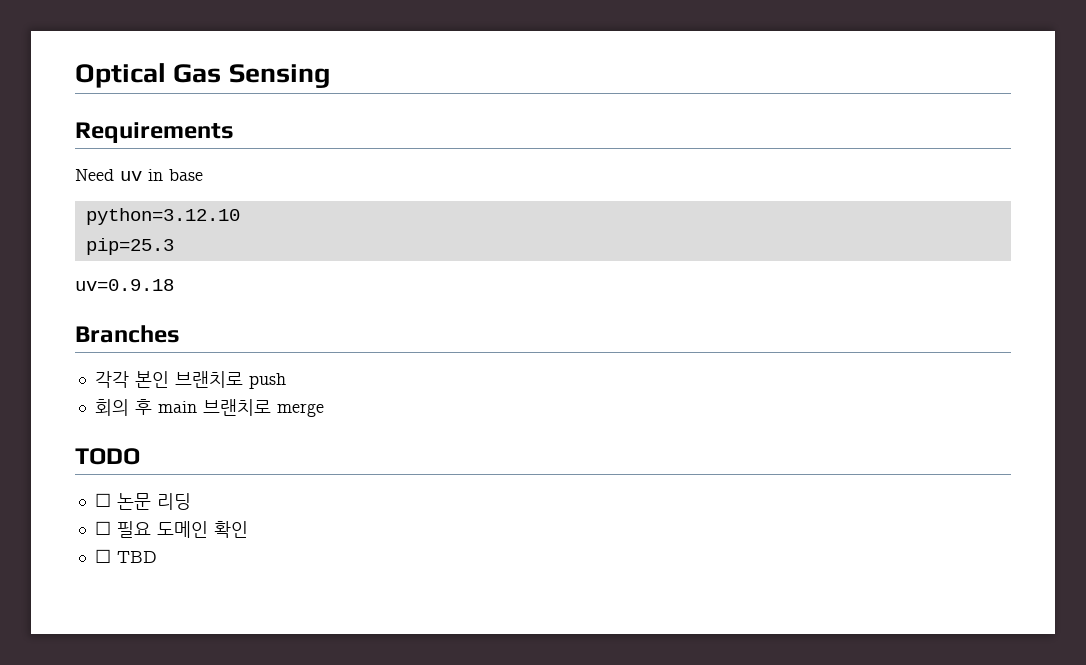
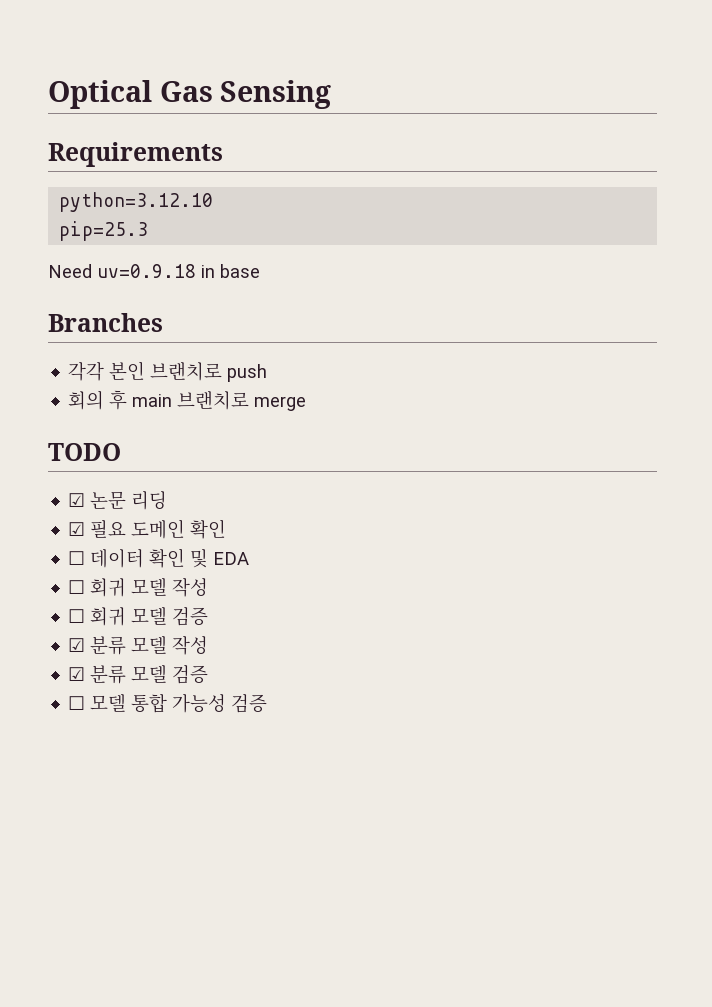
- Need uv in base
- uv=0.9.18
+ Need uv=0.9.18 in base
- ☐ 논문 리딩
+ ☑ 논문 리딩
- ☐ 필요 도메인 확인
+ ☑ 필요 도메인 확인
- ☐ TBD
+ ☐ 데이터 확인 및 EDA
+ ☐ 회귀 모델 작성
+ ☐ 회귀 모델 검증
+ ☑ 분류 모델 작성
+ ☑ 분류 모델 검증
+ ☐ 모델 통합 가능성 검증

